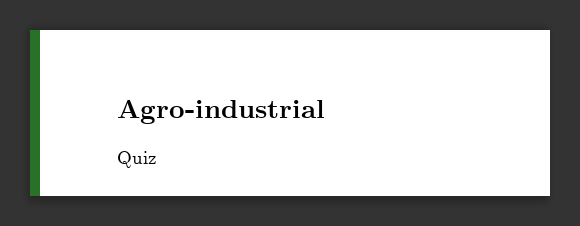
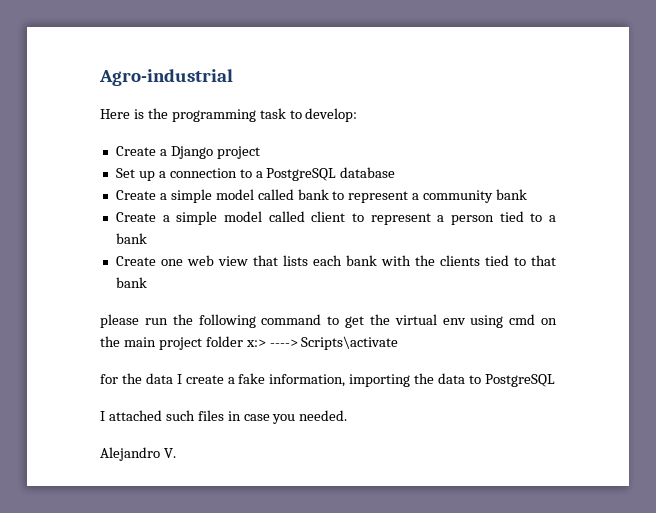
- Quiz
+ Here is the programming task to develop:
+ Create a Django project
+ Set up a connection to a PostgreSQL database
+ Create a simple model called bank to represent a community bank
+ Create a simple model called client to represent a person tied to a bank
+ Create one web view that lists each bank with the clients tied to that bank
+ please run the following command to get the virtual env using cmd on the main project folder x:> ----> Scripts\activate
+ for the data I create a fake information, importing the data to PostgreSQL
+ I attached such files in case you needed.
+ Alejandro V.

